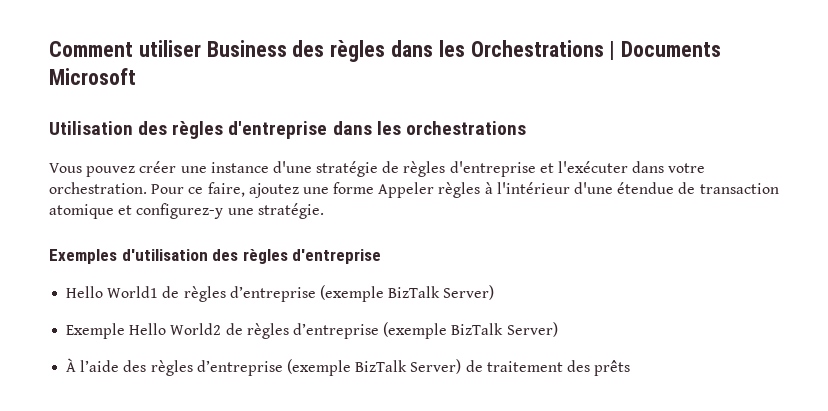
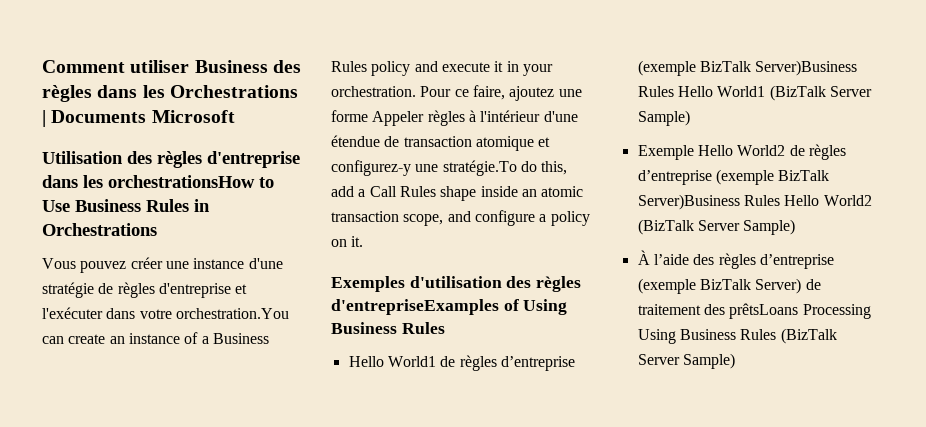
- Utilisation des règles d'entreprise dans les orchestrations
+ Utilisation des règles d'entreprise dans les orchestrationsHow to Use Business Rules in Orchestrations
- Vous pouvez créer une instance d'une stratégie de règles d'entreprise et l'exécuter dans votre orchestration.
+ Vous pouvez créer une instance d'une stratégie de règles d'entreprise et l'exécuter dans votre orchestration.You can create an instance of a Business Rules policy and execute it in your orchestration.
- Pour ce faire, ajoutez une forme Appeler règles à l'intérieur d'une étendue de transaction atomique et configurez-y une stratégie.
+ Pour ce faire, ajoutez une forme Appeler règles à l'intérieur d'une étendue de transaction atomique et configurez-y une stratégie.To do this, add a Call Rules shape inside an atomic transaction scope, and configure a policy on it.
- Exemples d'utilisation des règles d'entreprise
+ Exemples d'utilisation des règles d'entrepriseExamples of Using Business Rules
- Hello World1 de règles d’entreprise (exemple BizTalk Server)
+ Hello World1 de règles d’entreprise (exemple BizTalk Server)Business Rules Hello World1 (BizTalk Server Sample)
- Exemple Hello World2 de règles d’entreprise (exemple BizTalk Server)
+ Exemple Hello World2 de règles d’entreprise (exemple BizTalk Server)Business Rules Hello World2 (BizTalk Server Sample)
- À l’aide des règles d’entreprise (exemple BizTalk Server) de traitement des prêts
+ À l’aide des règles d’entreprise (exemple BizTalk Server) de traitement des prêtsLoans Processing Using Business Rules (BizTalk Server Sample)

